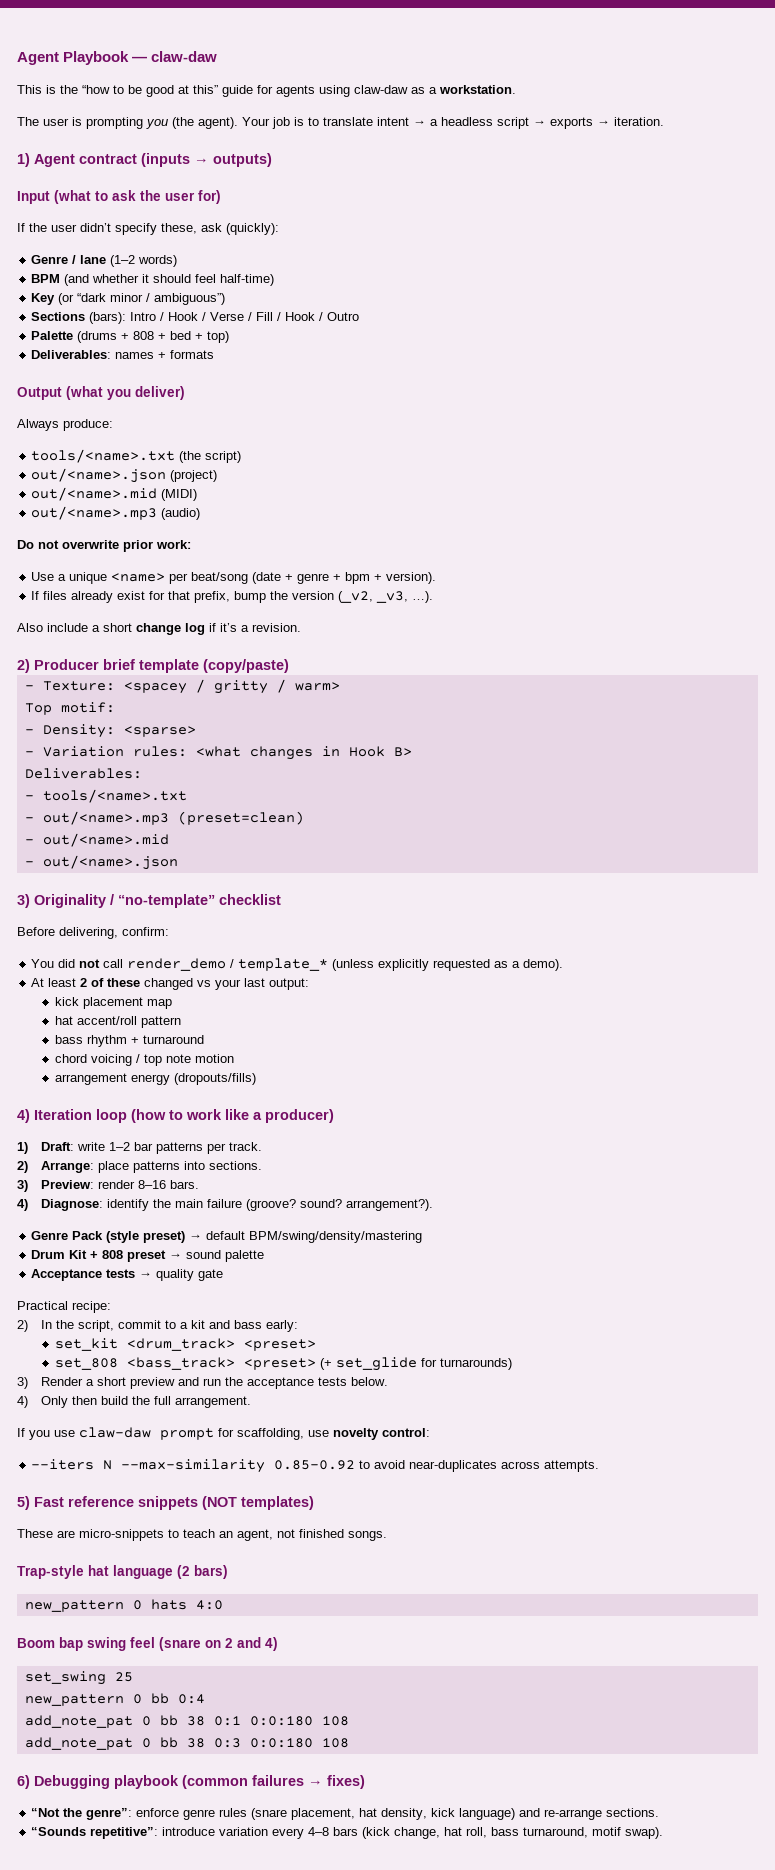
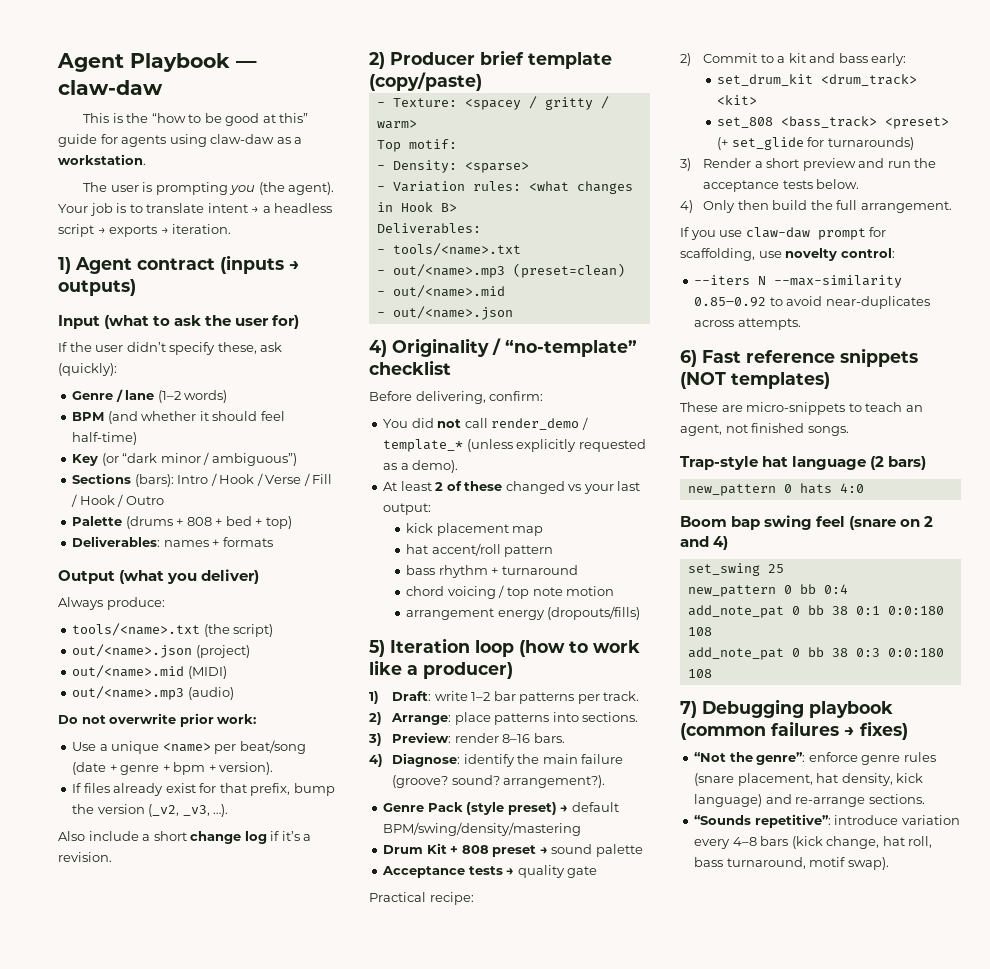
- 3) Originality / “no-template” checklist
+ 4) Originality / “no-template” checklist
- 4) Iteration loop (how to work like a producer)
+ 5) Iteration loop (how to work like a producer)
- 2) In the script, commit to a kit and bass early:
+ 2) Commit to a kit and bass early:
- set_kit <drum_track> <preset>
+ set_drum_kit <drum_track> <kit>
- 5) Fast reference snippets (NOT templates)
+ 6) Fast reference snippets (NOT templates)
- 6) Debugging playbook (common failures → fixes)
+ 7) Debugging playbook (common failures → fixes)

